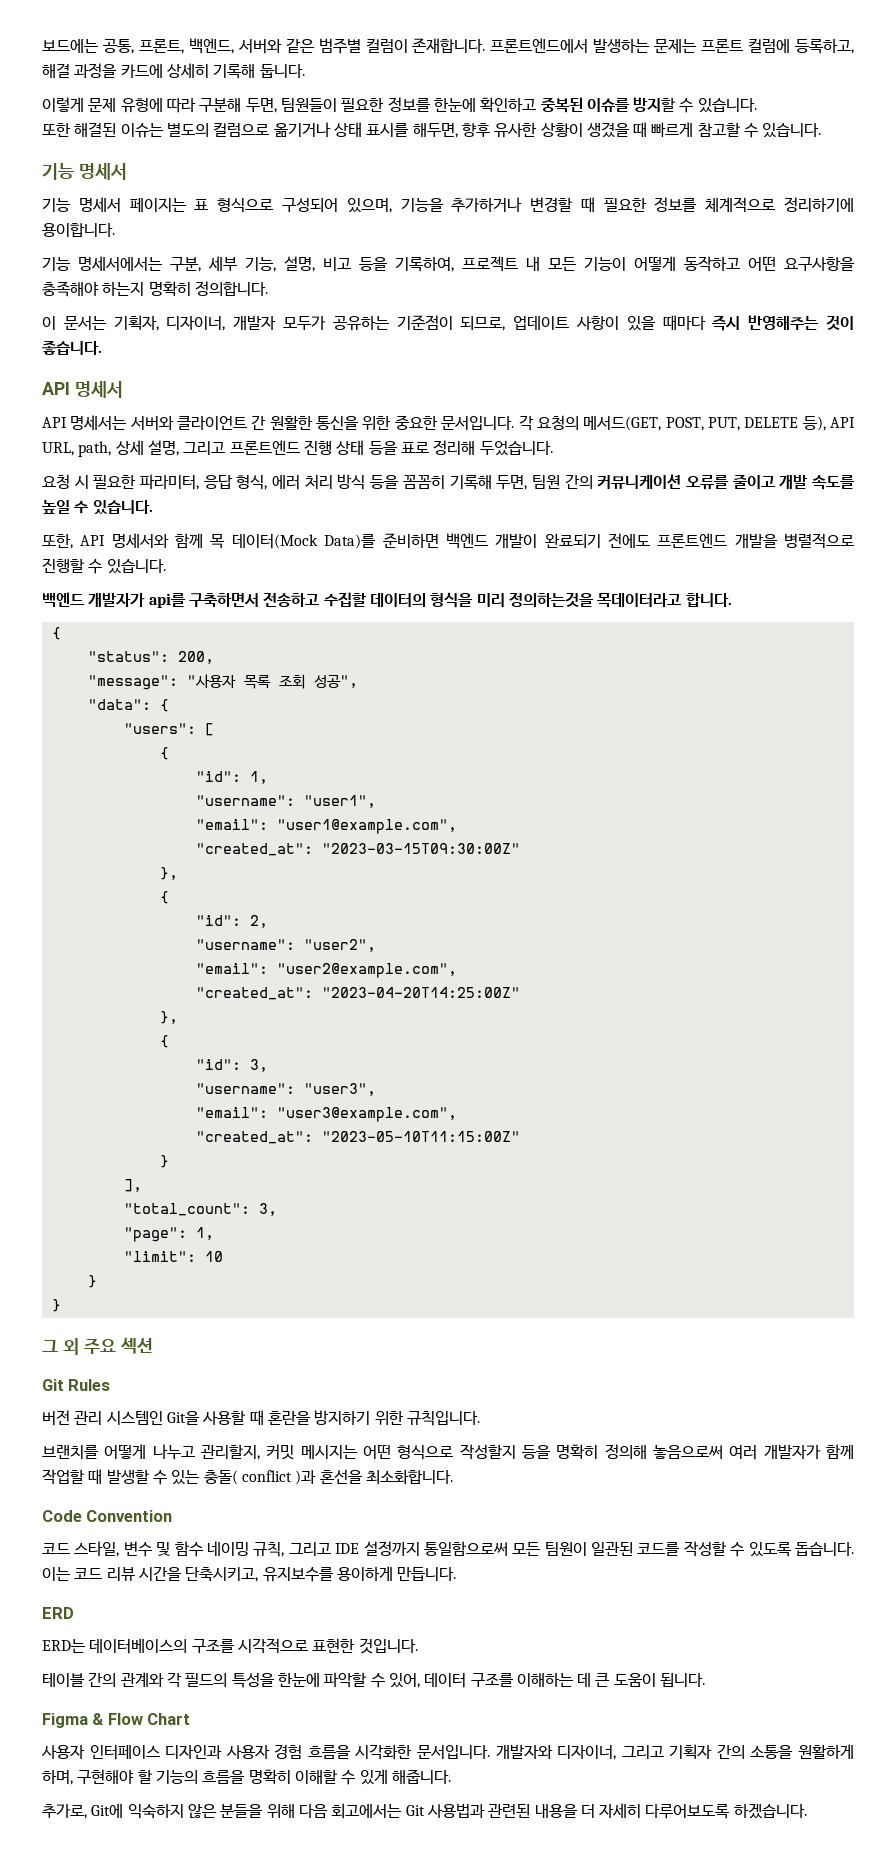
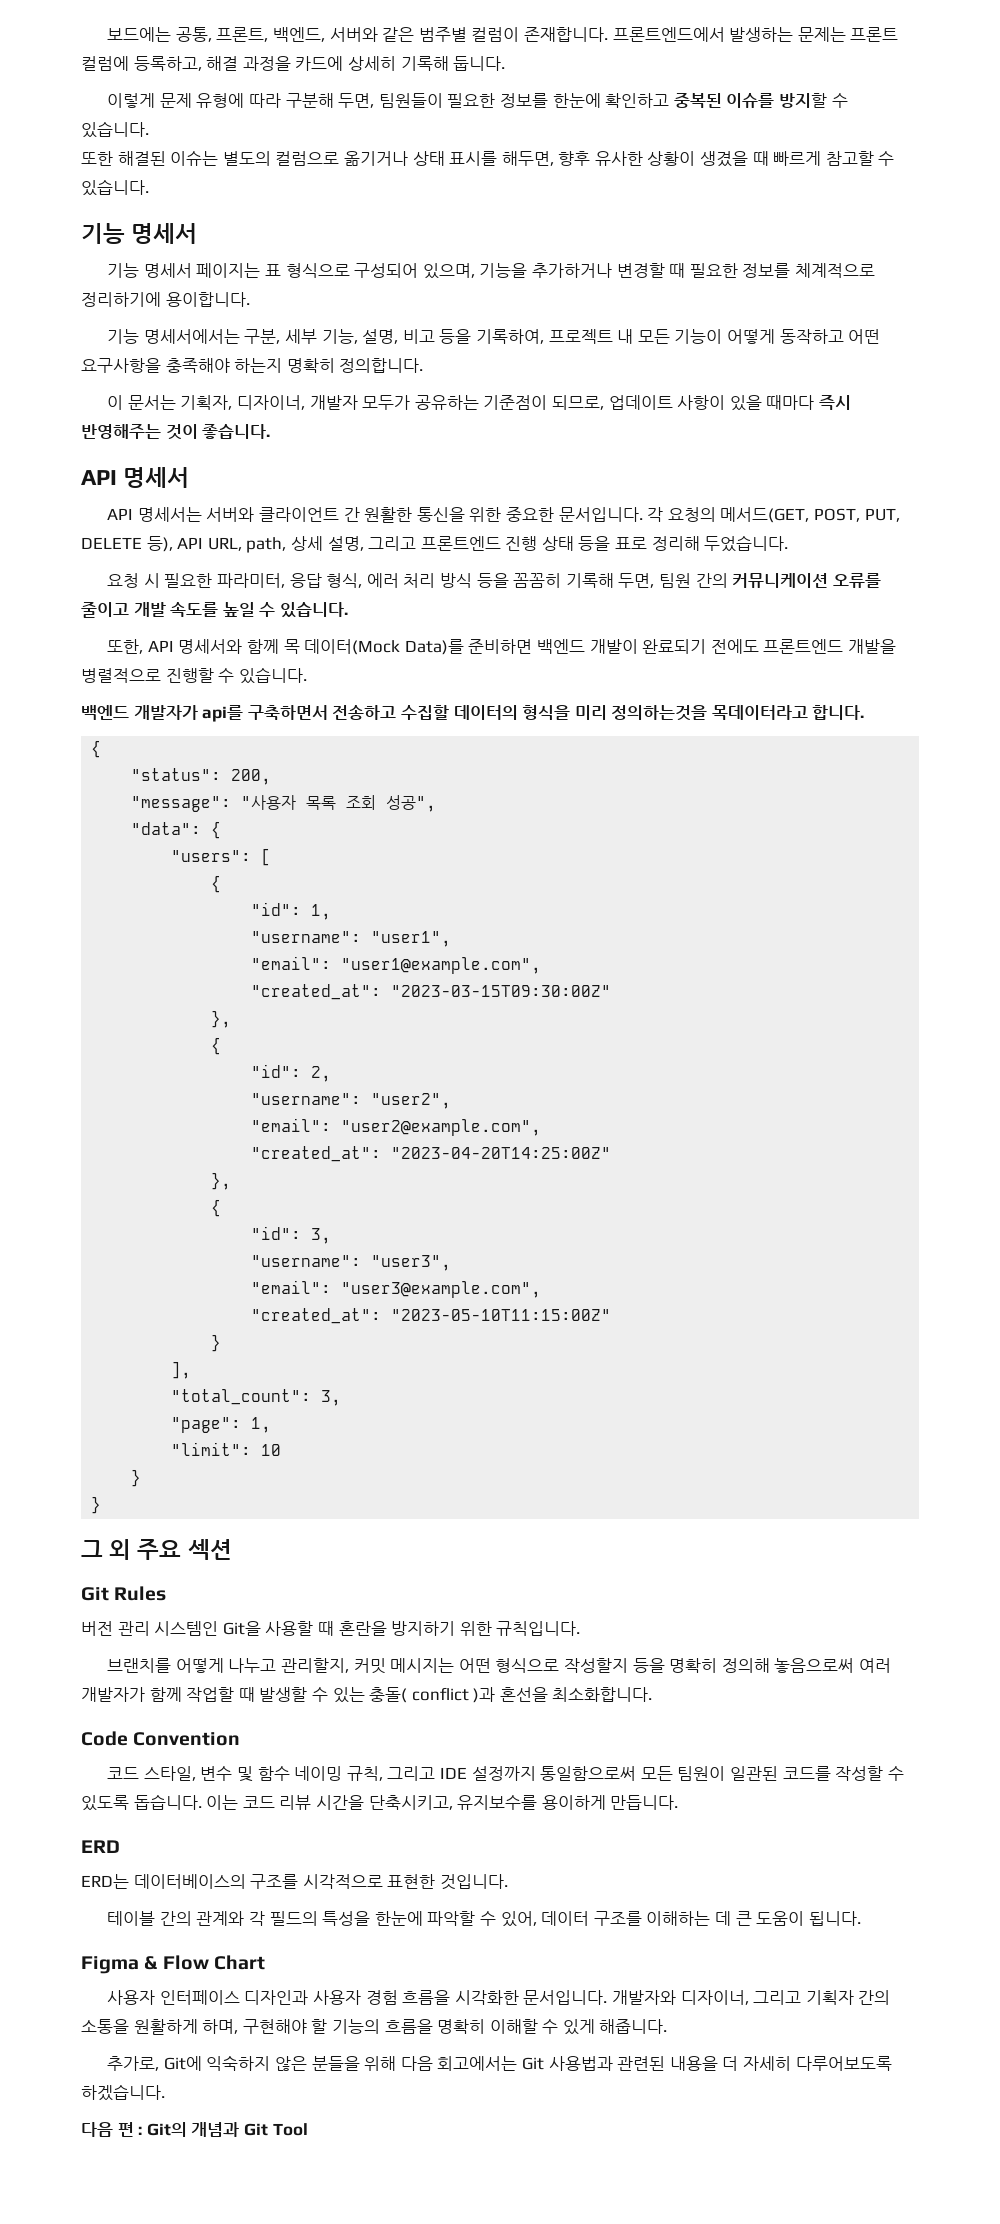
+ 다음 편 : Git의 개념과 Git Tool

